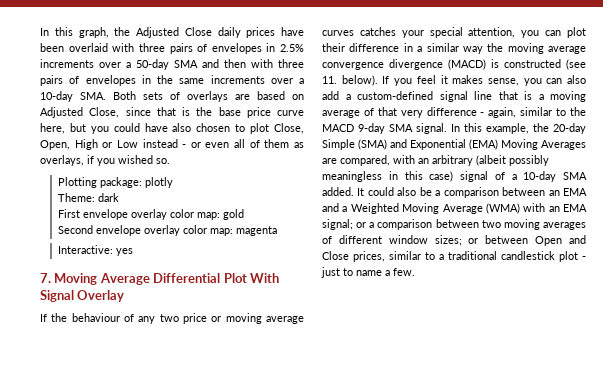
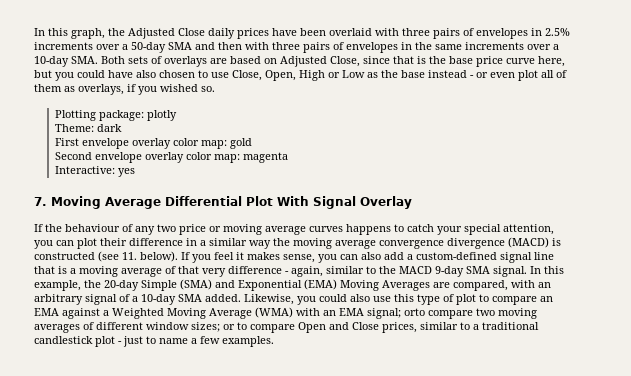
- In this graph, the Adjusted Close daily prices have been overlaid with three pairs of envelopes in 2.5% increments over a 50-day SMA and then with three pairs of envelopes in the same increments over a 10-day SMA. Both sets of overlays are based on Adjusted Close, since that is the base price curve here, but you could have also chosen to plot Close, Open, High or Low instead - or even all of them as overlays, if you wished so.
+ In this graph, the Adjusted Close daily prices have been overlaid with three pairs of envelopes in 2.5% increments over a 50-day SMA and then with three pairs of envelopes in the same increments over a 10-day SMA. Both sets of overlays are based on Adjusted Close, since that is the base price curve here, but you could have also chosen to use Close, Open, High or Low as the base instead - or even plot all of them as overlays, if you wished so.
- If the behaviour of any two price or moving average curves catches your special attention, you can plot their difference in a similar way the moving average convergence divergence (MACD) is constructed (see 11. below).
+ If the behaviour of any two price or moving average curves happens to catch your special attention, you can plot their difference in a similar way the moving average convergence divergence (MACD) is constructed (see 11. below).
- In this example, the 20-day Simple (SMA) and Exponential (EMA) Moving Averages are compared, with an arbitrary (albeit possibly meaningless in this case) signal of a 10-day SMA added.
+ In this example, the 20-day Simple (SMA) and Exponential (EMA) Moving Averages are compared, with an arbitrary signal of a 10-day SMA added.
- It could also be a comparison between an EMA and a Weighted Moving Average (WMA) with an EMA signal; or a comparison between two moving averages of different window sizes; or between Open and Close prices, similar to a traditional candlestick plot - just to name a few.
+ Likewise, you could also use this type of plot to compare an EMA against a Weighted Moving Average (WMA) with an EMA signal; orto compare two moving averages of different window sizes; or to compare Open and Close prices, similar to a traditional candlestick plot - just to name a few examples.

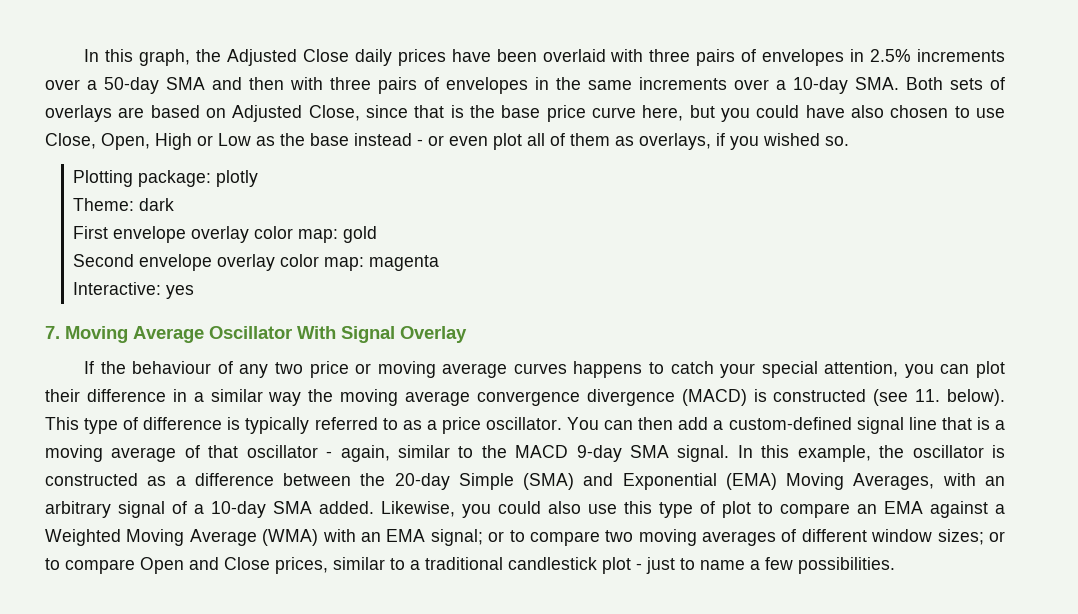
- 7. Moving Average Differential Plot With Signal Overlay
+ 7. Moving Average Oscillator With Signal Overlay
- If you feel it makes sense, you can also add a custom-defined signal line that is a moving average of that very difference - again, similar to the MACD 9-day SMA signal.
+ This type of difference is typically referred to as a price oscillator. You can then add a custom-defined signal line that is a moving average of that oscillator - again, similar to the MACD 9-day SMA signal.
- In this example, the 20-day Simple (SMA) and Exponential (EMA) Moving Averages are compared, with an arbitrary signal of a 10-day SMA added.
+ In this example, the oscillator is constructed as a difference between the 20-day Simple (SMA) and Exponential (EMA) Moving Averages, with an arbitrary signal of a 10-day SMA added.
- Likewise, you could also use this type of plot to compare an EMA against a Weighted Moving Average (WMA) with an EMA signal; orto compare two moving averages of different window sizes; or to compare Open and Close prices, similar to a traditional candlestick plot - just to name a few examples.
+ Likewise, you could also use this type of plot to compare an EMA against a Weighted Moving Average (WMA) with an EMA signal; or to compare two moving averages of different window sizes; or to compare Open and Close prices, similar to a traditional candlestick plot - just to name a few possibilities.

